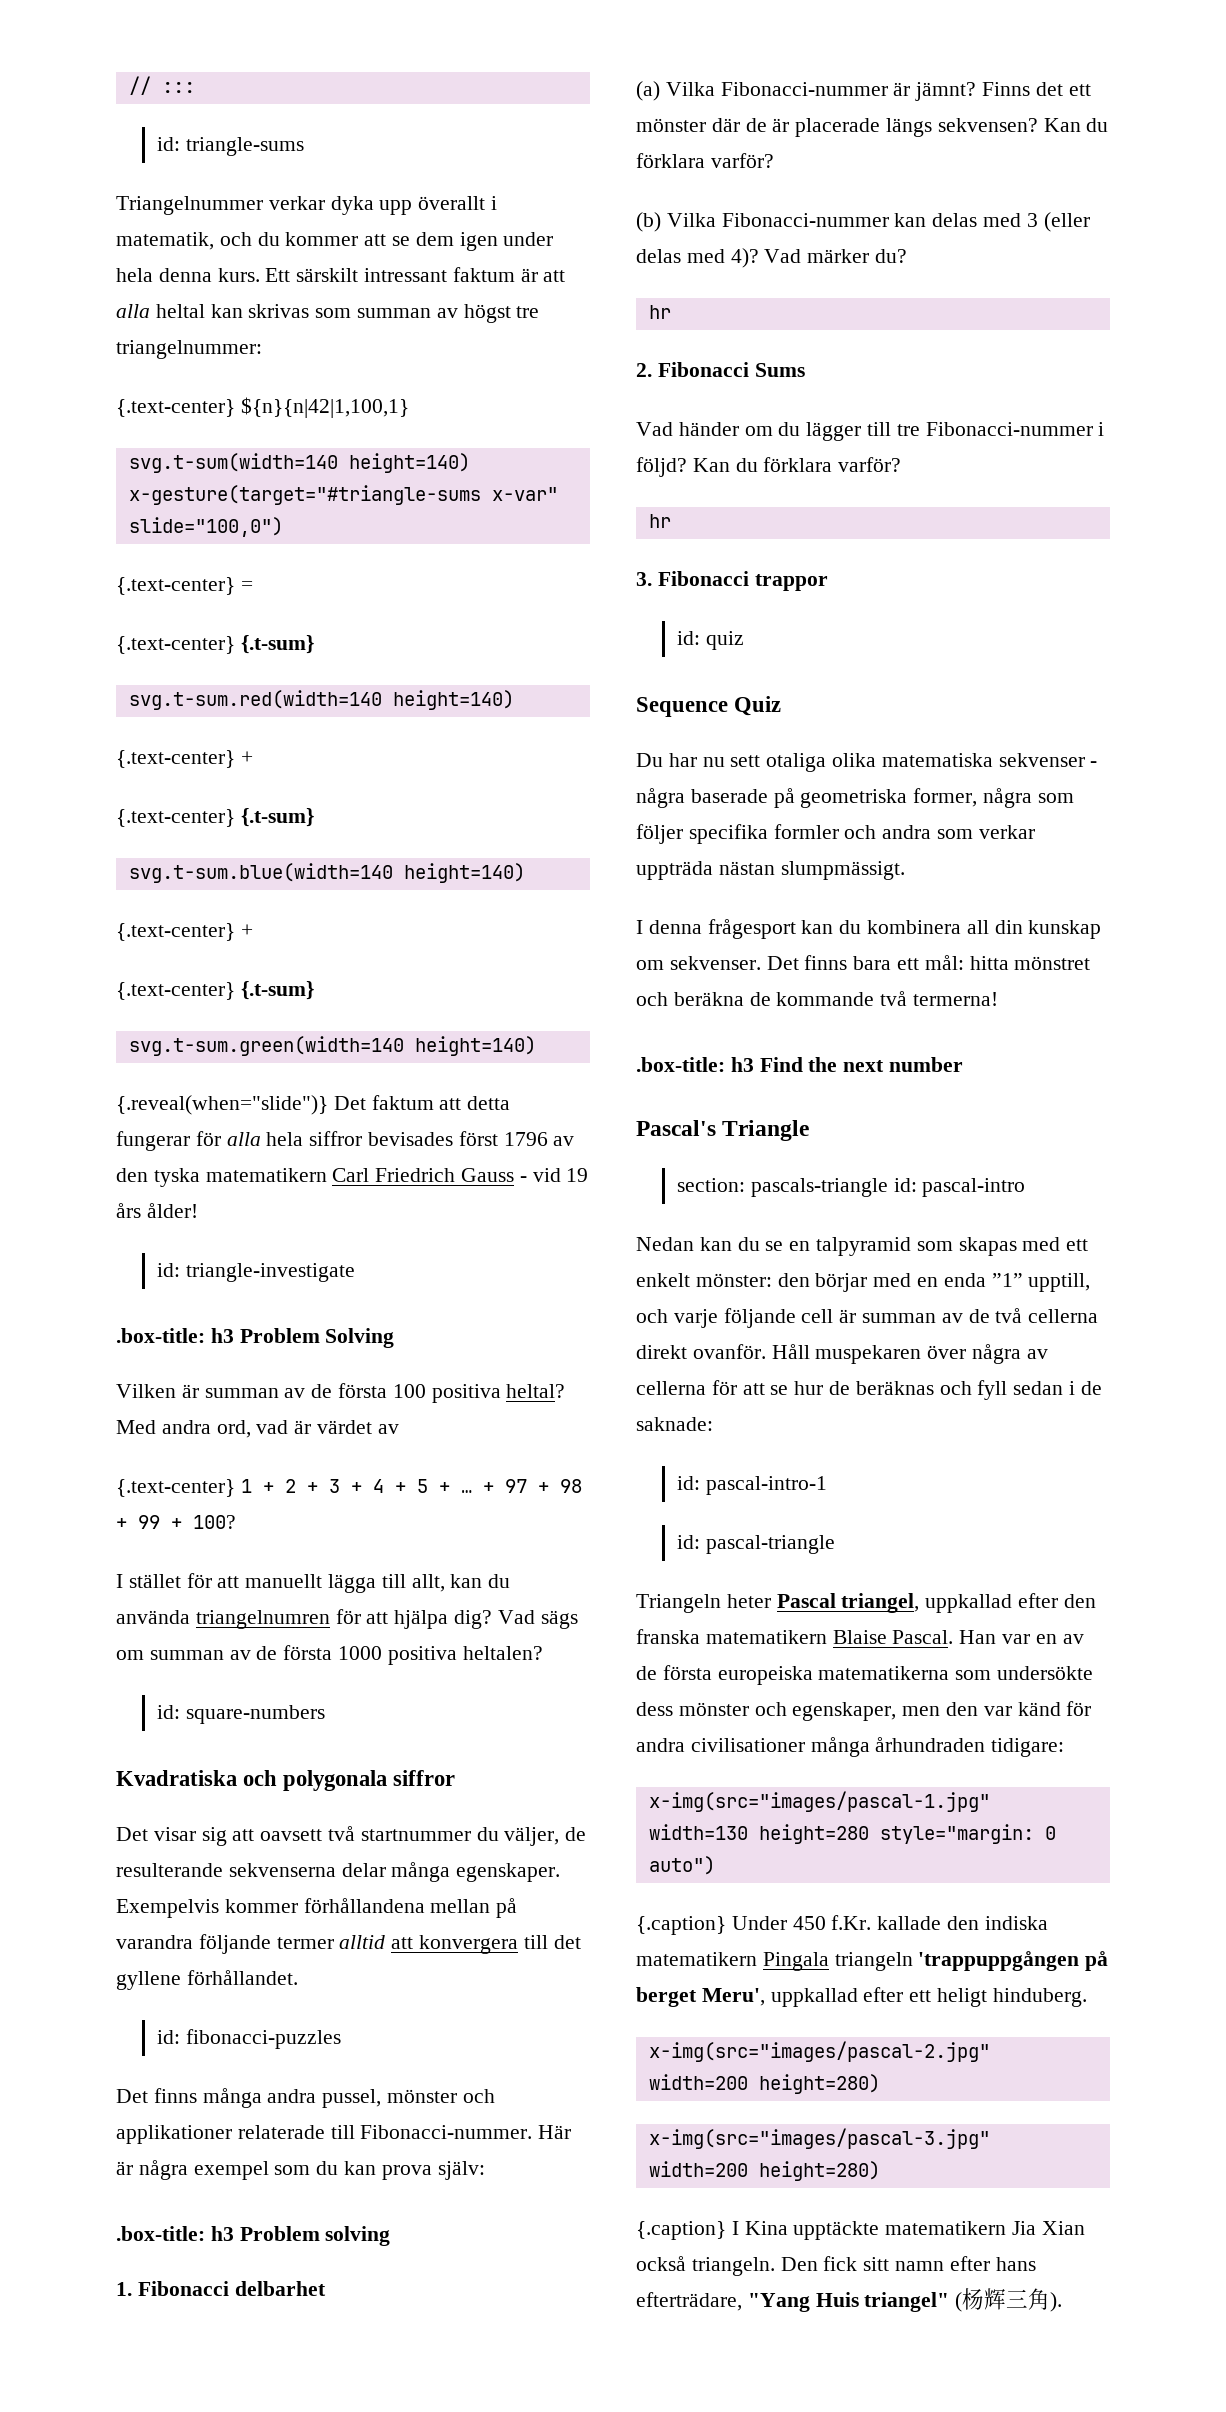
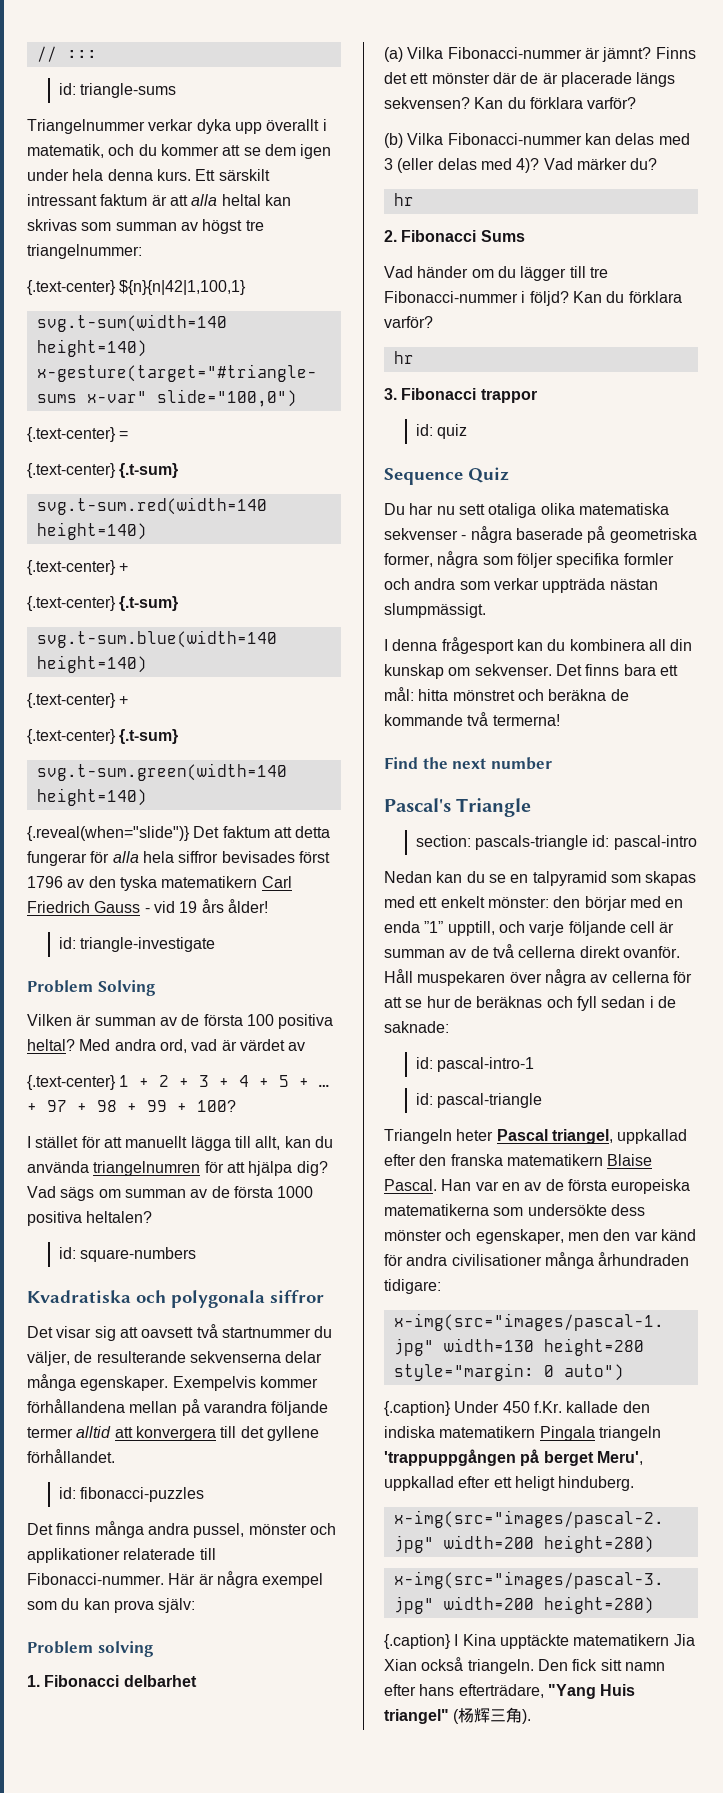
- .box-title: h3 Problem Solving
+ Problem Solving
- .box-title: h3 Problem solving
+ Problem solving
- .box-title: h3 Find the next number
+ Find the next number

